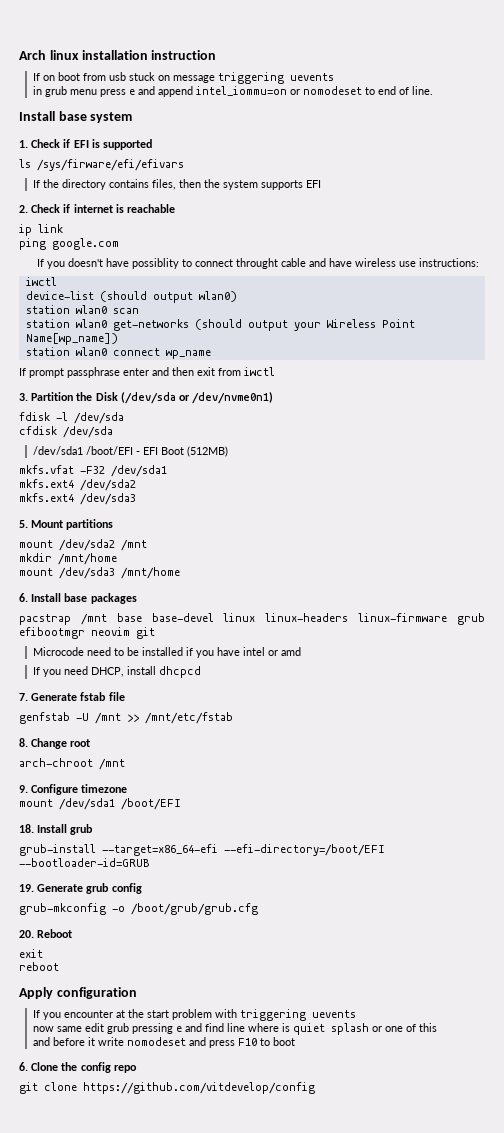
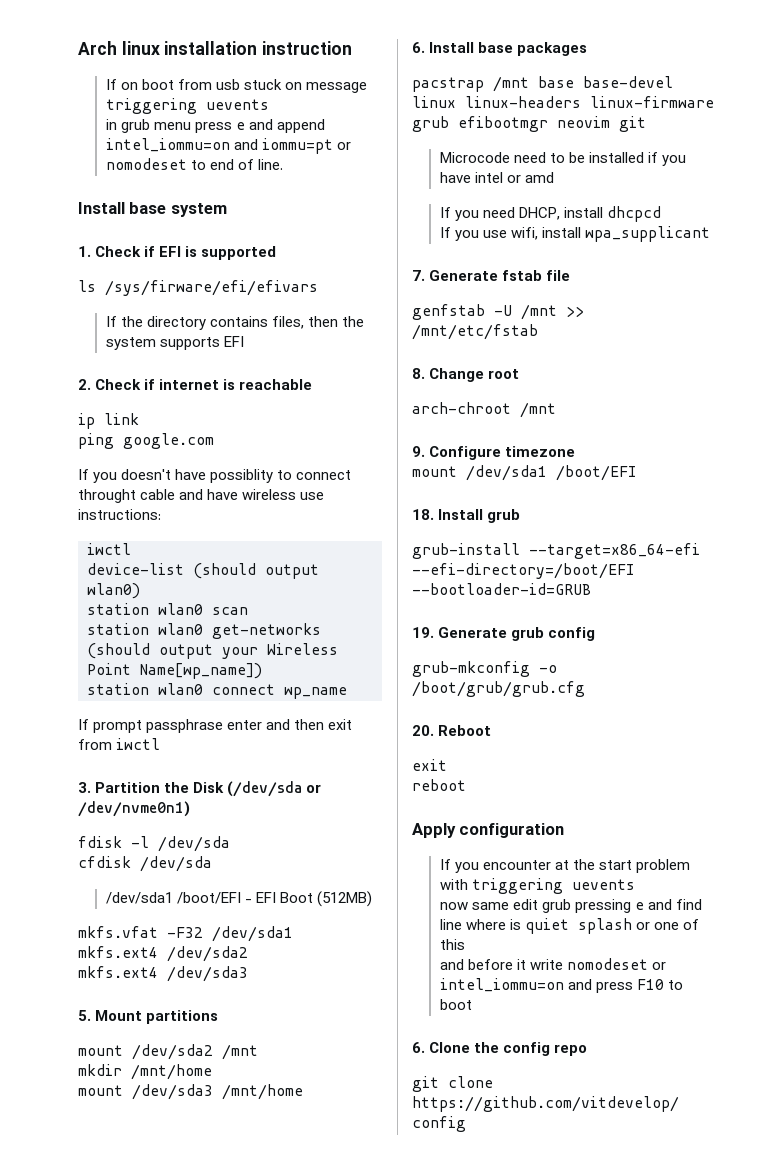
- in grub menu press e and append intel_iommu=on or nomodeset to end of line.
+ in grub menu press e and append intel_iommu=on and iommu=pt or nomodeset to end of line.
+ If you use wifi, install wpa_supplicant
- and before it write nomodeset and press F10 to boot
+ and before it write nomodeset or intel_iommu=on and press F10 to boot

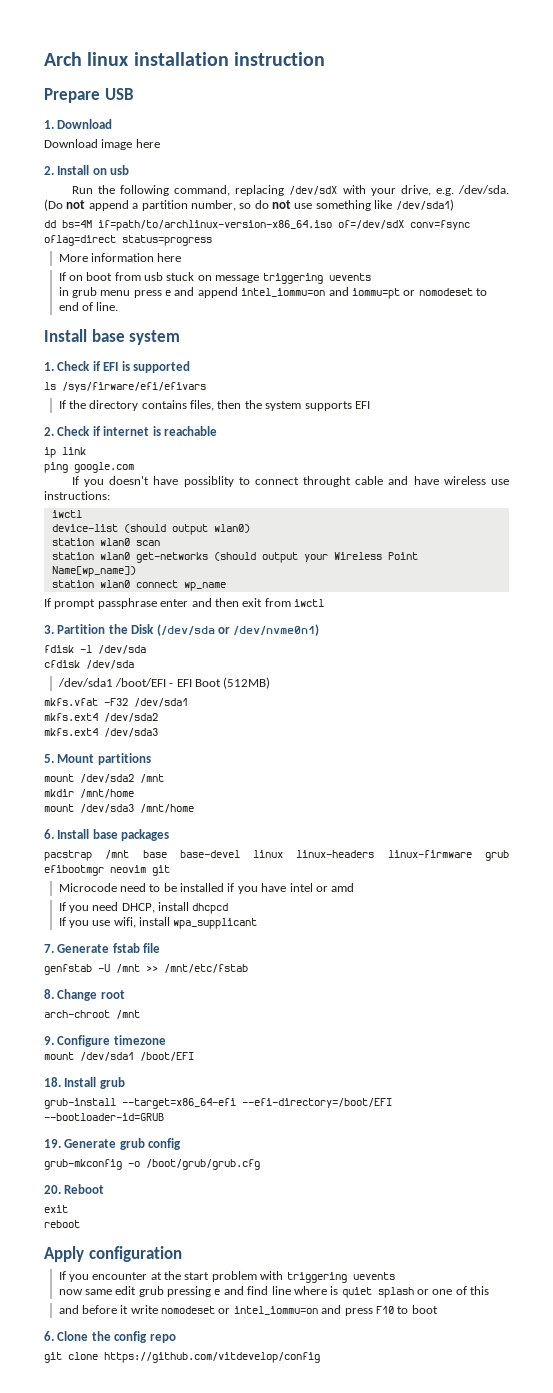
+ Prepare USB
+ 1. Download
+ Download image here
+ 2. Install on usb
+ Run the following command, replacing /dev/sdX with your drive, e.g. /dev/sda. (Do not append a partition number, so do not use something like /dev/sda1)
+ dd bs=4M if=path/to/archlinux-version-x86_64.iso of=/dev/sdX conv=fsync oflag=direct status=progress
+ More information here

